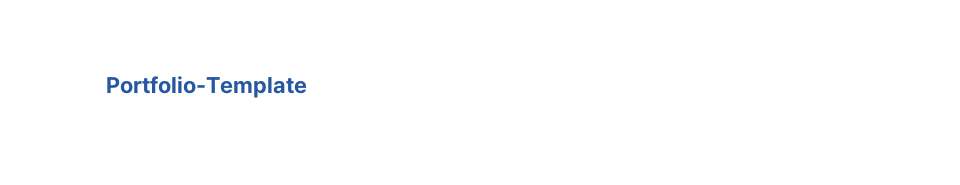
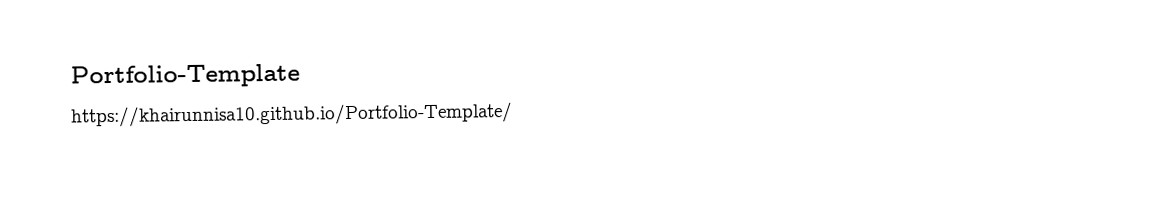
+ https://khairunnisa10.github.io/Portfolio-Template/

